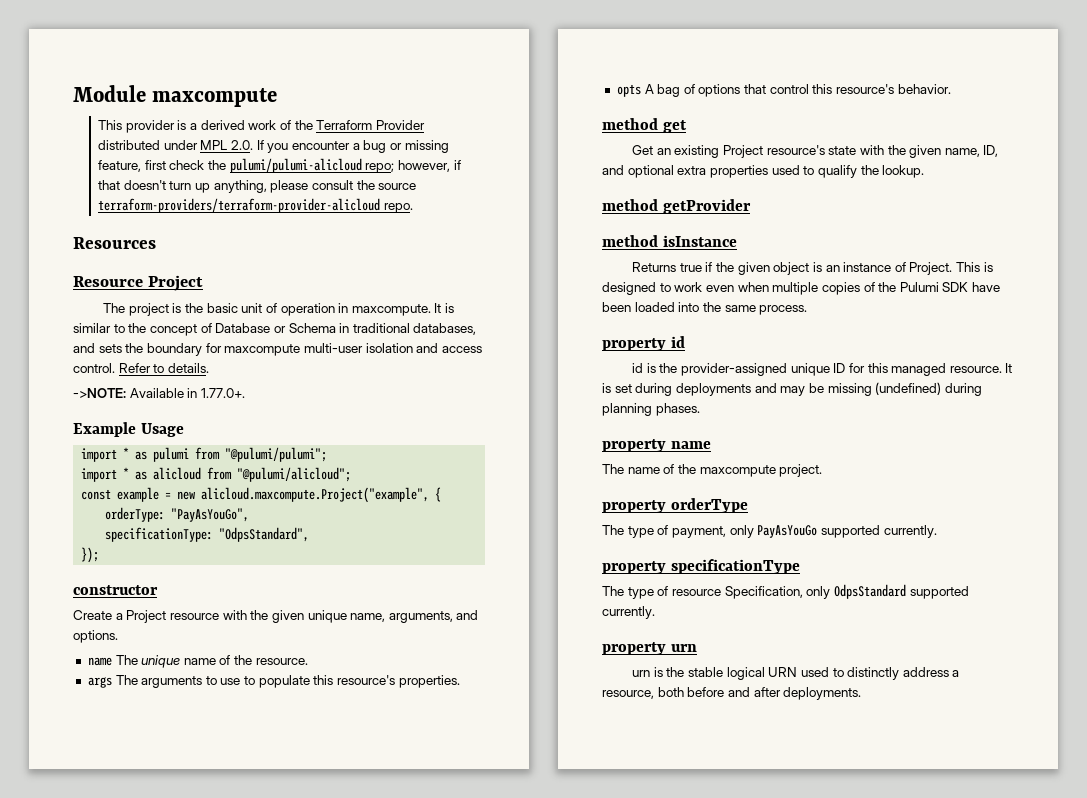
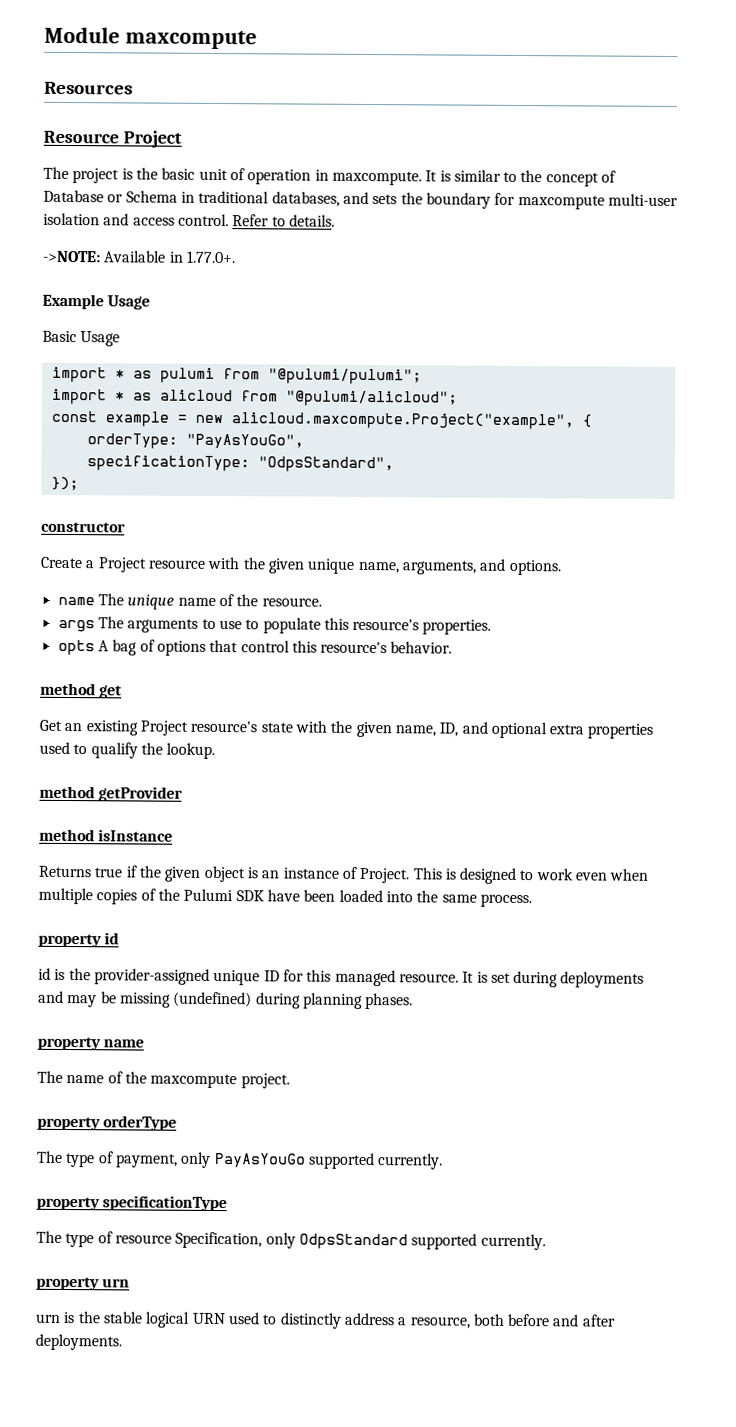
- This provider is a derived work of the Terraform Provider distributed under MPL 2.0. If you encounter a bug or missing feature, first check the pulumi/pulumi-alicloud repo; however, if that doesn't turn up anything, please consult the source terraform-providers/terraform-provider-alicloud repo.
+ Basic Usage

